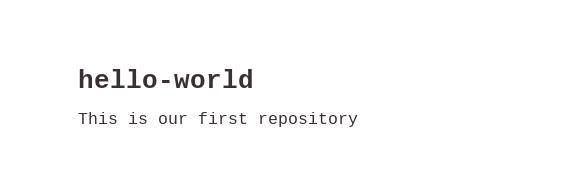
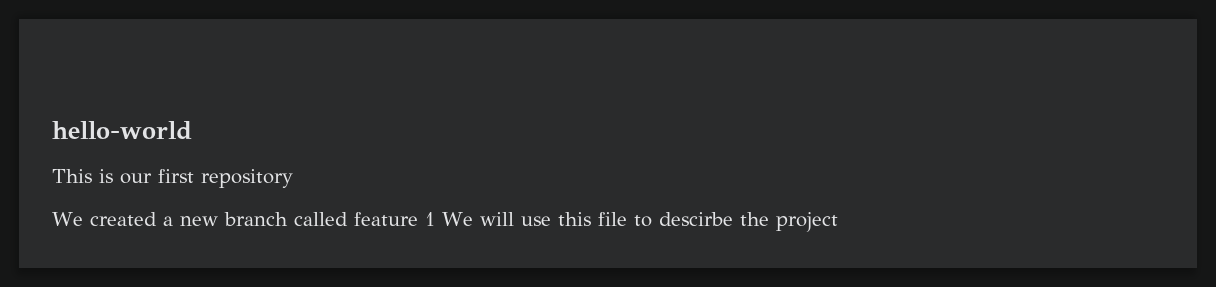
+ We created a new branch called feature 1 We will use this file to descirbe the project

